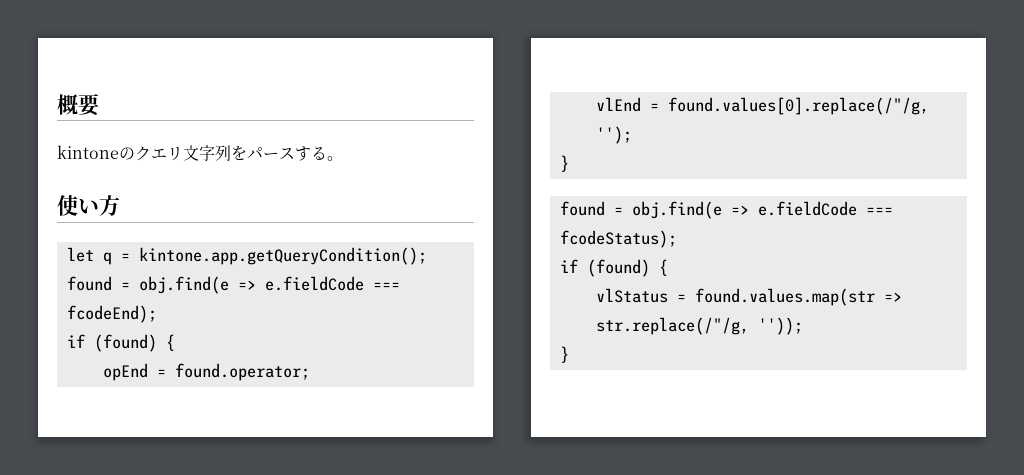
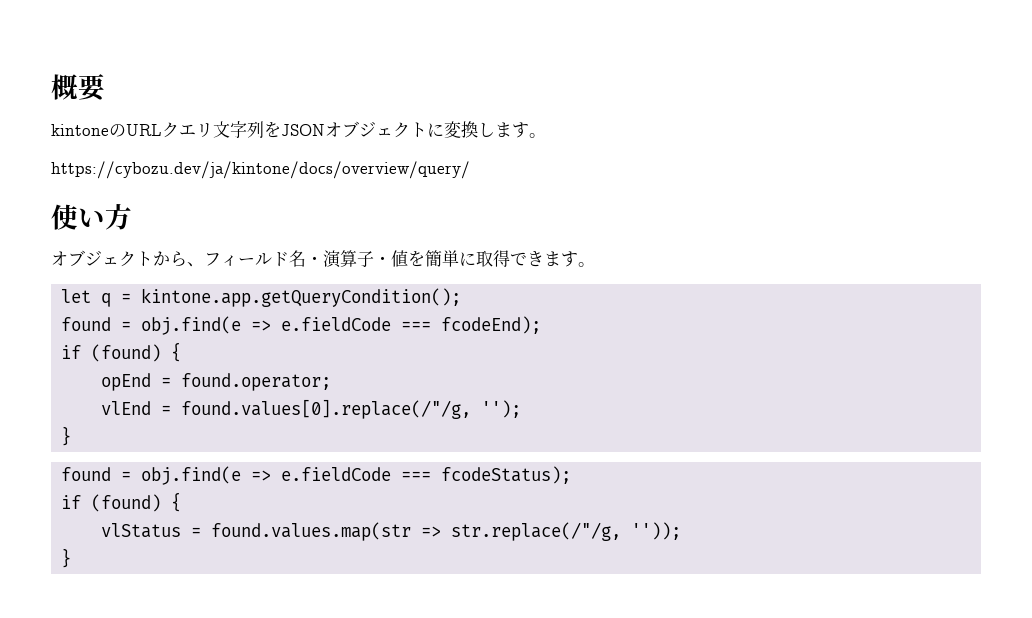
- kintoneのクエリ文字列をパースする。
+ kintoneのURLクエリ文字列をJSONオブジェクトに変換します。
+ https://cybozu.dev/ja/kintone/docs/overview/query/
+ オブジェクトから、フィールド名・演算子・値を簡単に取得できます。

